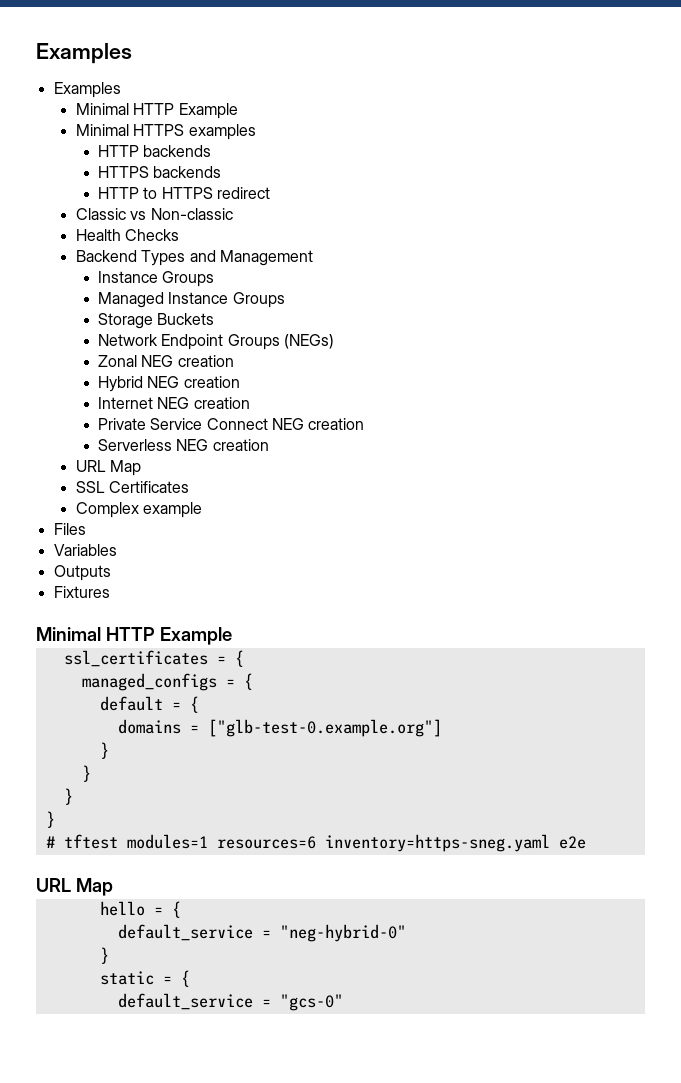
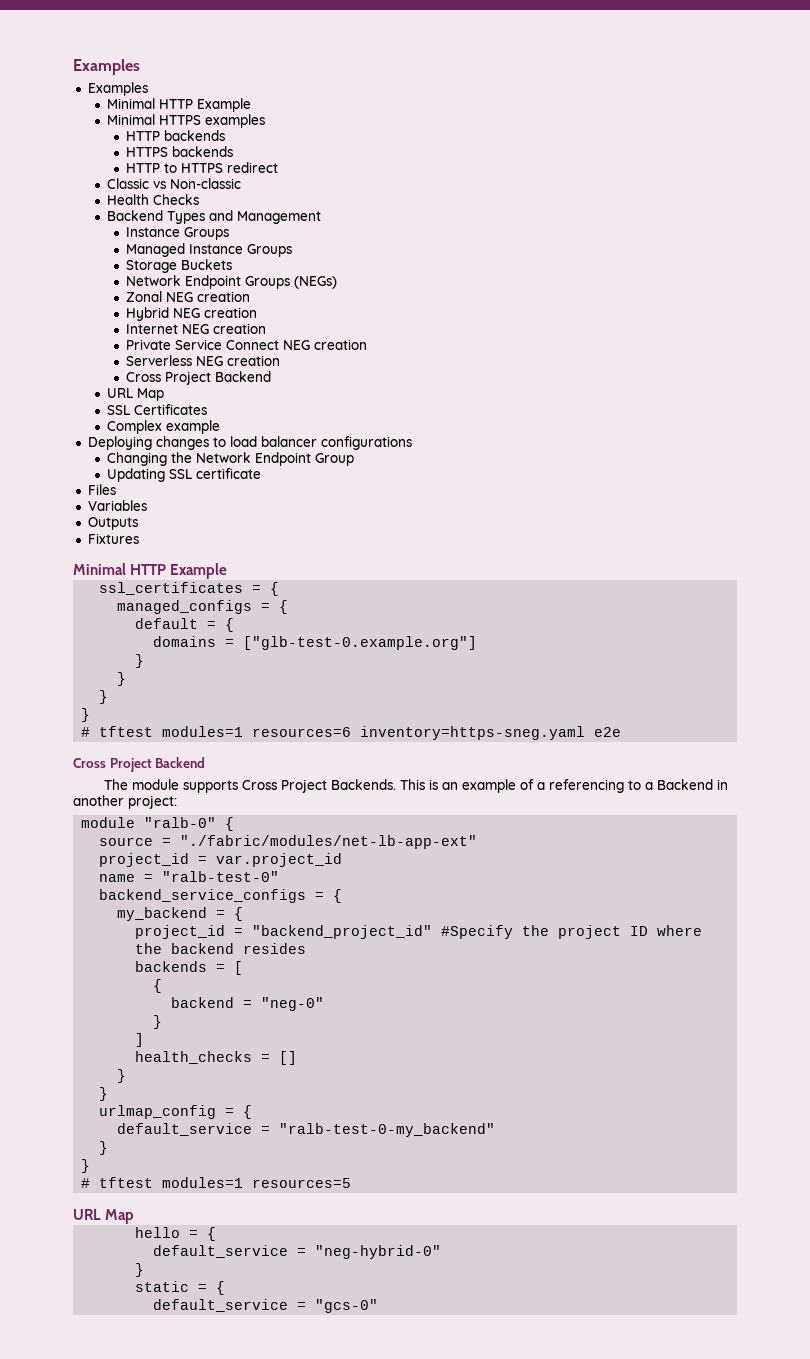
  Serverless NEG creation
+ Cross Project Backend
+ Deploying changes to load balancer configurations
+ Changing the Network Endpoint Group
+ Updating SSL certificate
  # tftest modules=1 resources=6 inventory=https-sneg.yaml e2e
+ Cross Project Backend
+ The module supports Cross Project Backends. This is an example of a referencing to a Backend in another project:
+ module "ralb-0" {
+ source = "./fabric/modules/net-lb-app-ext"
+ project_id = var.project_id
+ name = "ralb-test-0"
+ backend_service_configs = {
+ my_backend = {
+ project_id = "backend_project_id" #Specify the project ID where the backend resides
+ backends = [
+ {
+ backend = "neg-0"
+ }
+ ]
+ health_checks = []
+ }
+ }
+ urlmap_config = {
+ default_service = "ralb-test-0-my_backend"
+ }
+ }
+ # tftest modules=1 resources=5

